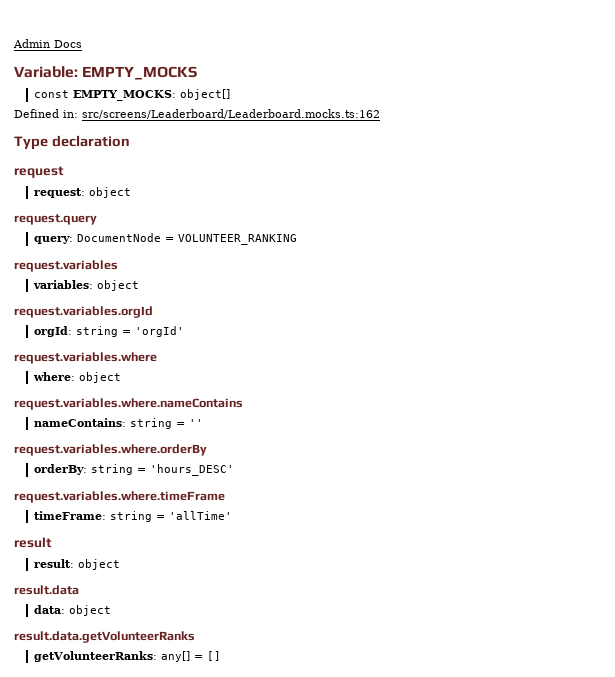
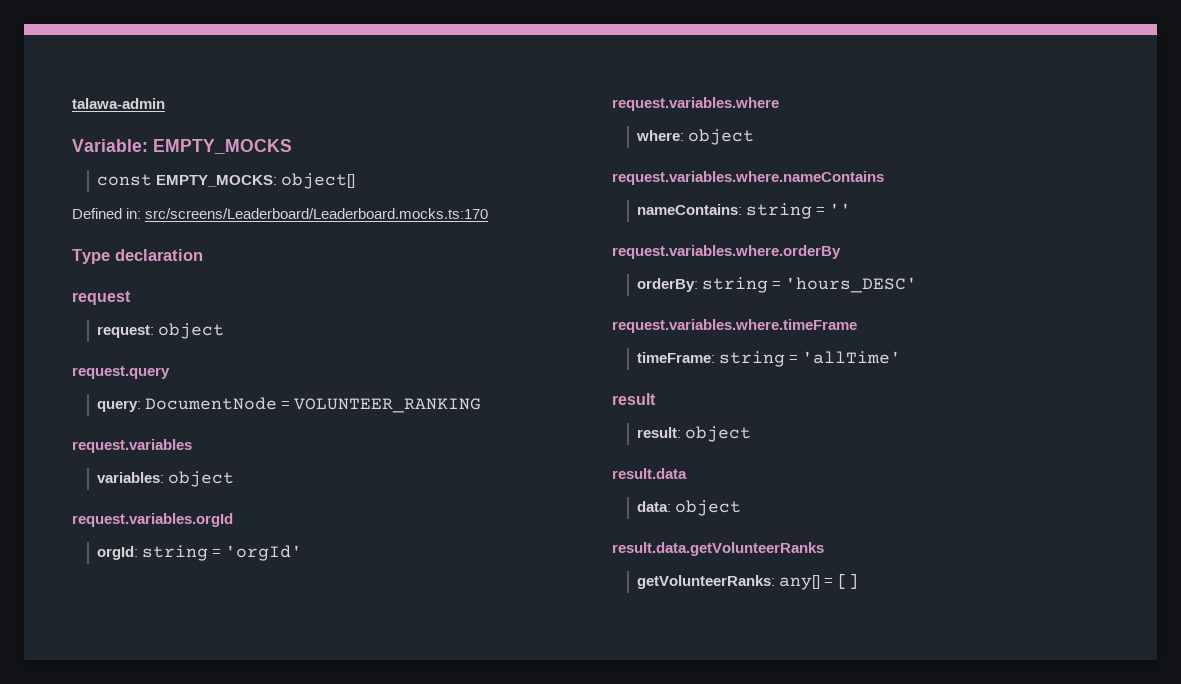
- Admin Docs
+ talawa-admin
- Defined in: src/screens/Leaderboard/Leaderboard.mocks.ts:162
+ Defined in: src/screens/Leaderboard/Leaderboard.mocks.ts:170

